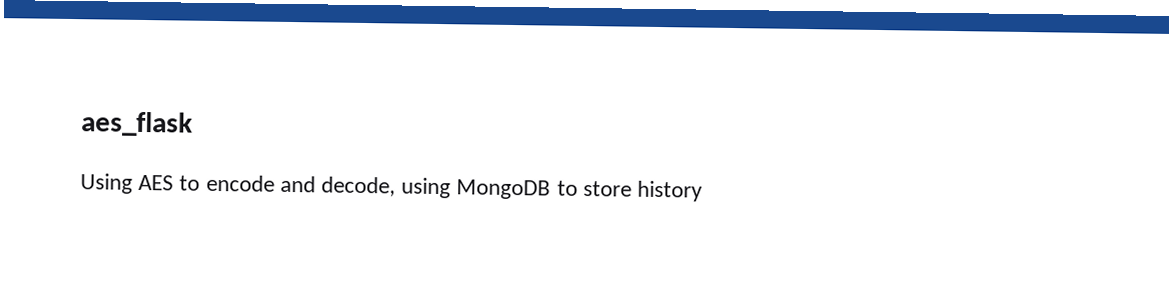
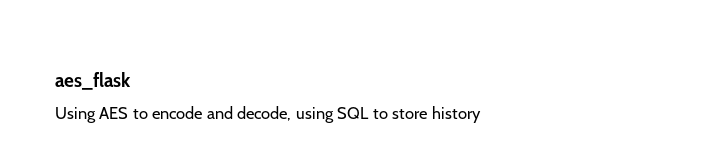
- Using AES to encode and decode, using MongoDB to store history
+ Using AES to encode and decode, using SQL to store history

